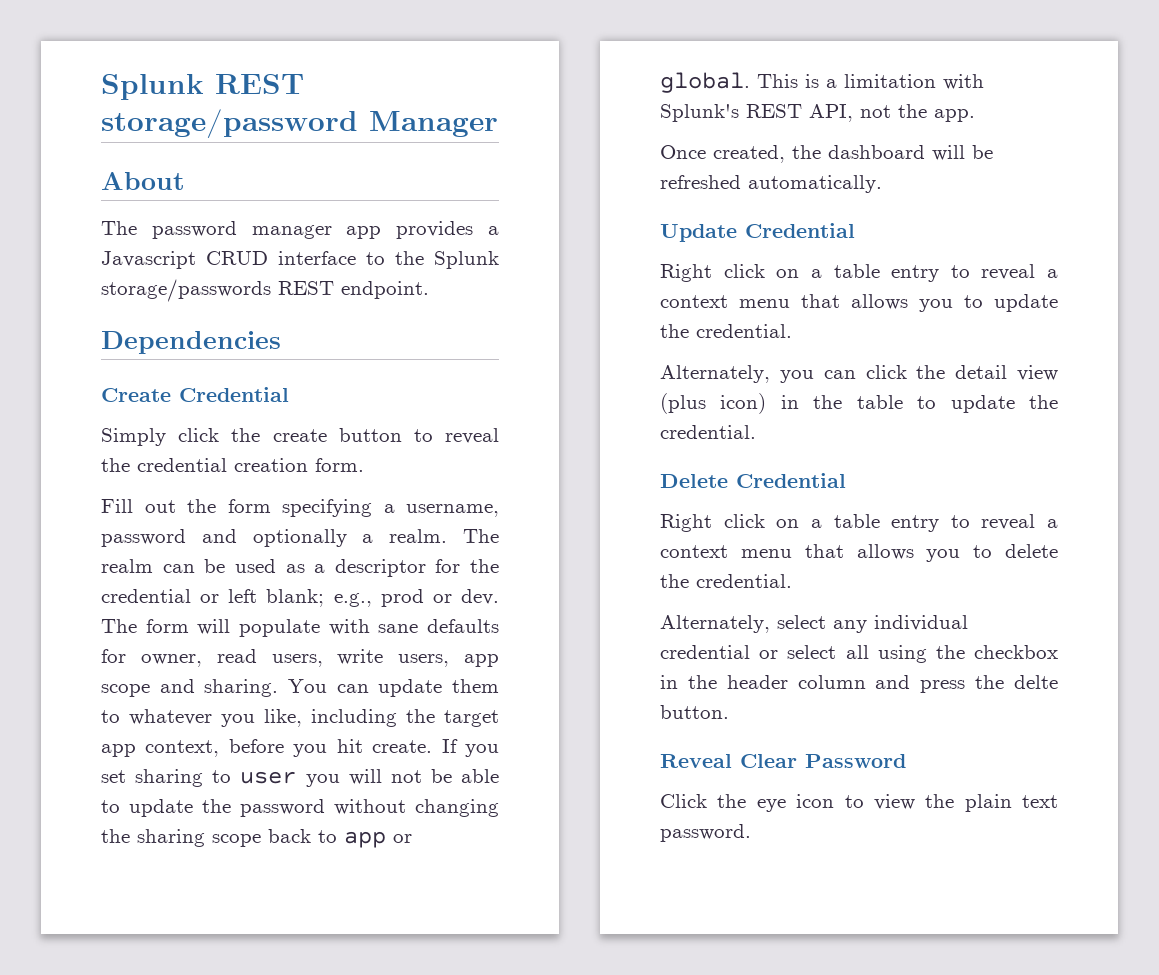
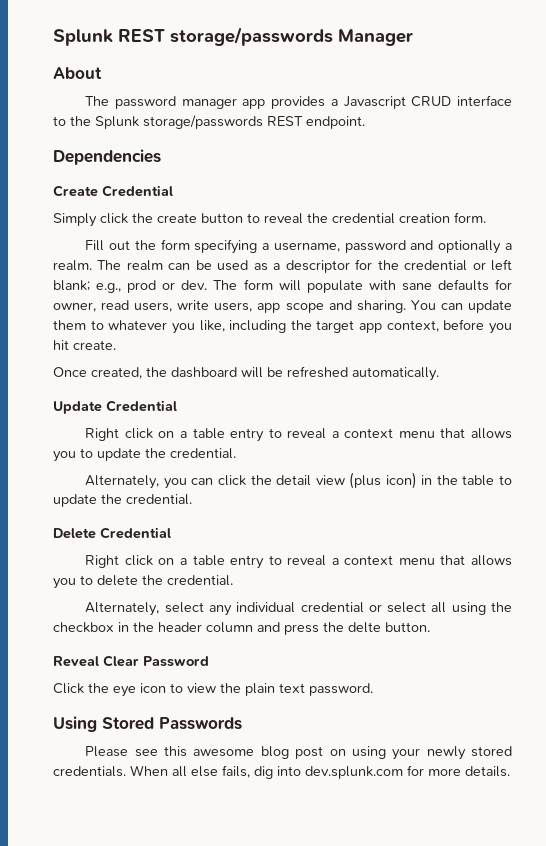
- Splunk REST storage/password Manager
+ Splunk REST storage/passwords Manager
- If you set sharing to user you will not be able to update the password without changing the sharing scope back to app or global. This is a limitation with Splunk's REST API, not the app.
+ Using Stored Passwords
+ Please see this awesome blog post on using your newly stored credentials. When all else fails, dig into dev.splunk.com for more details.

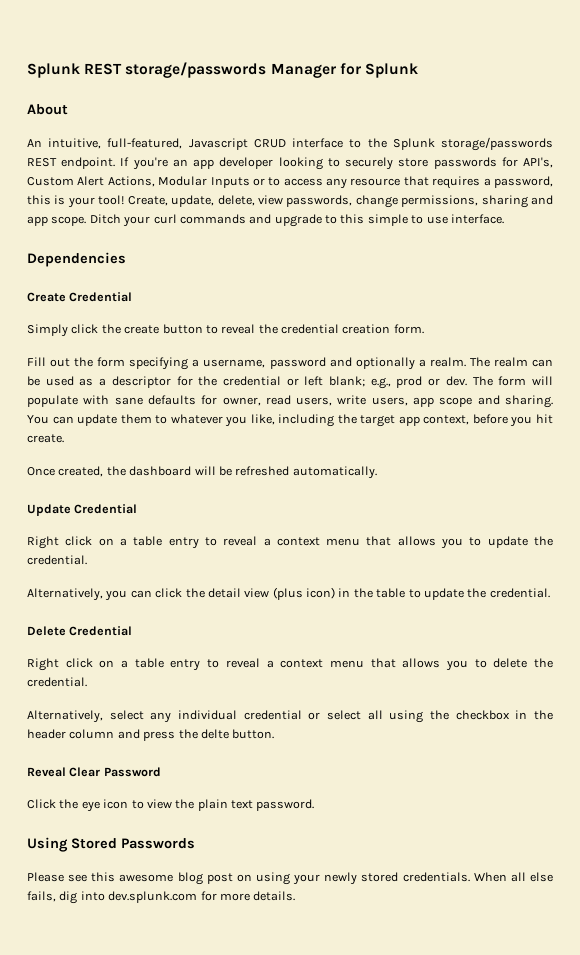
- Splunk REST storage/passwords Manager
+ Splunk REST storage/passwords Manager for Splunk
- The password manager app provides a Javascript CRUD interface to the Splunk storage/passwords REST endpoint.
+ An intuitive, full-featured, Javascript CRUD interface to the Splunk storage/passwords REST endpoint. If you're an app developer looking to securely store passwords for API's, Custom Alert Actions, Modular Inputs or to access any resource that requires a password, this is your tool! Create, update, delete, view passwords, change permissions, sharing and app scope. Ditch your curl commands and upgrade to this simple to use interface.
- Alternately, you can click the detail view (plus icon) in the table to update the credential.
+ Alternatively, you can click the detail view (plus icon) in the table to update the credential.
- Alternately, select any individual credential or select all using the checkbox in the header column and press the delte button.
+ Alternatively, select any individual credential or select all using the checkbox in the header column and press the delte button.

